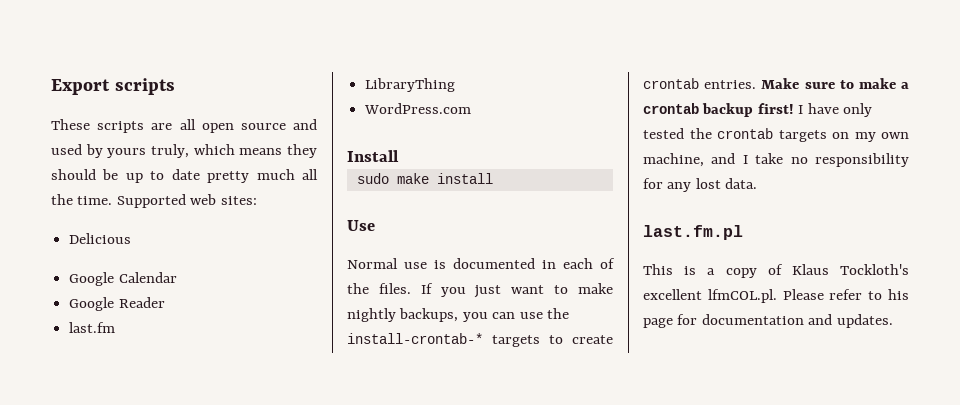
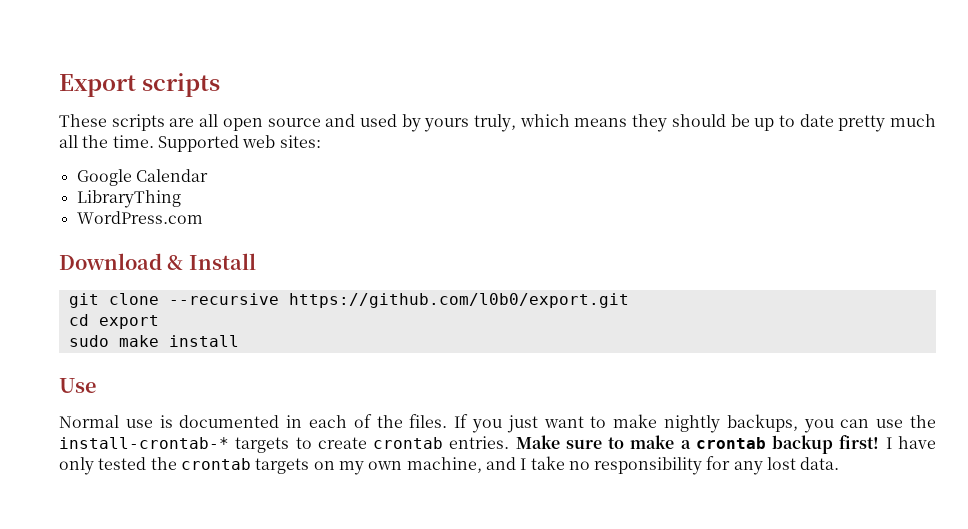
- Delicious
- Google Reader
- last.fm
- Install
+ Download & Install
+ git clone --recursive https://github.com/l0b0/export.git
+ cd export
- last.fm.pl
- This is a copy of Klaus Tockloth's excellent lfmCOL.pl. Please refer to his page for documentation and updates.

